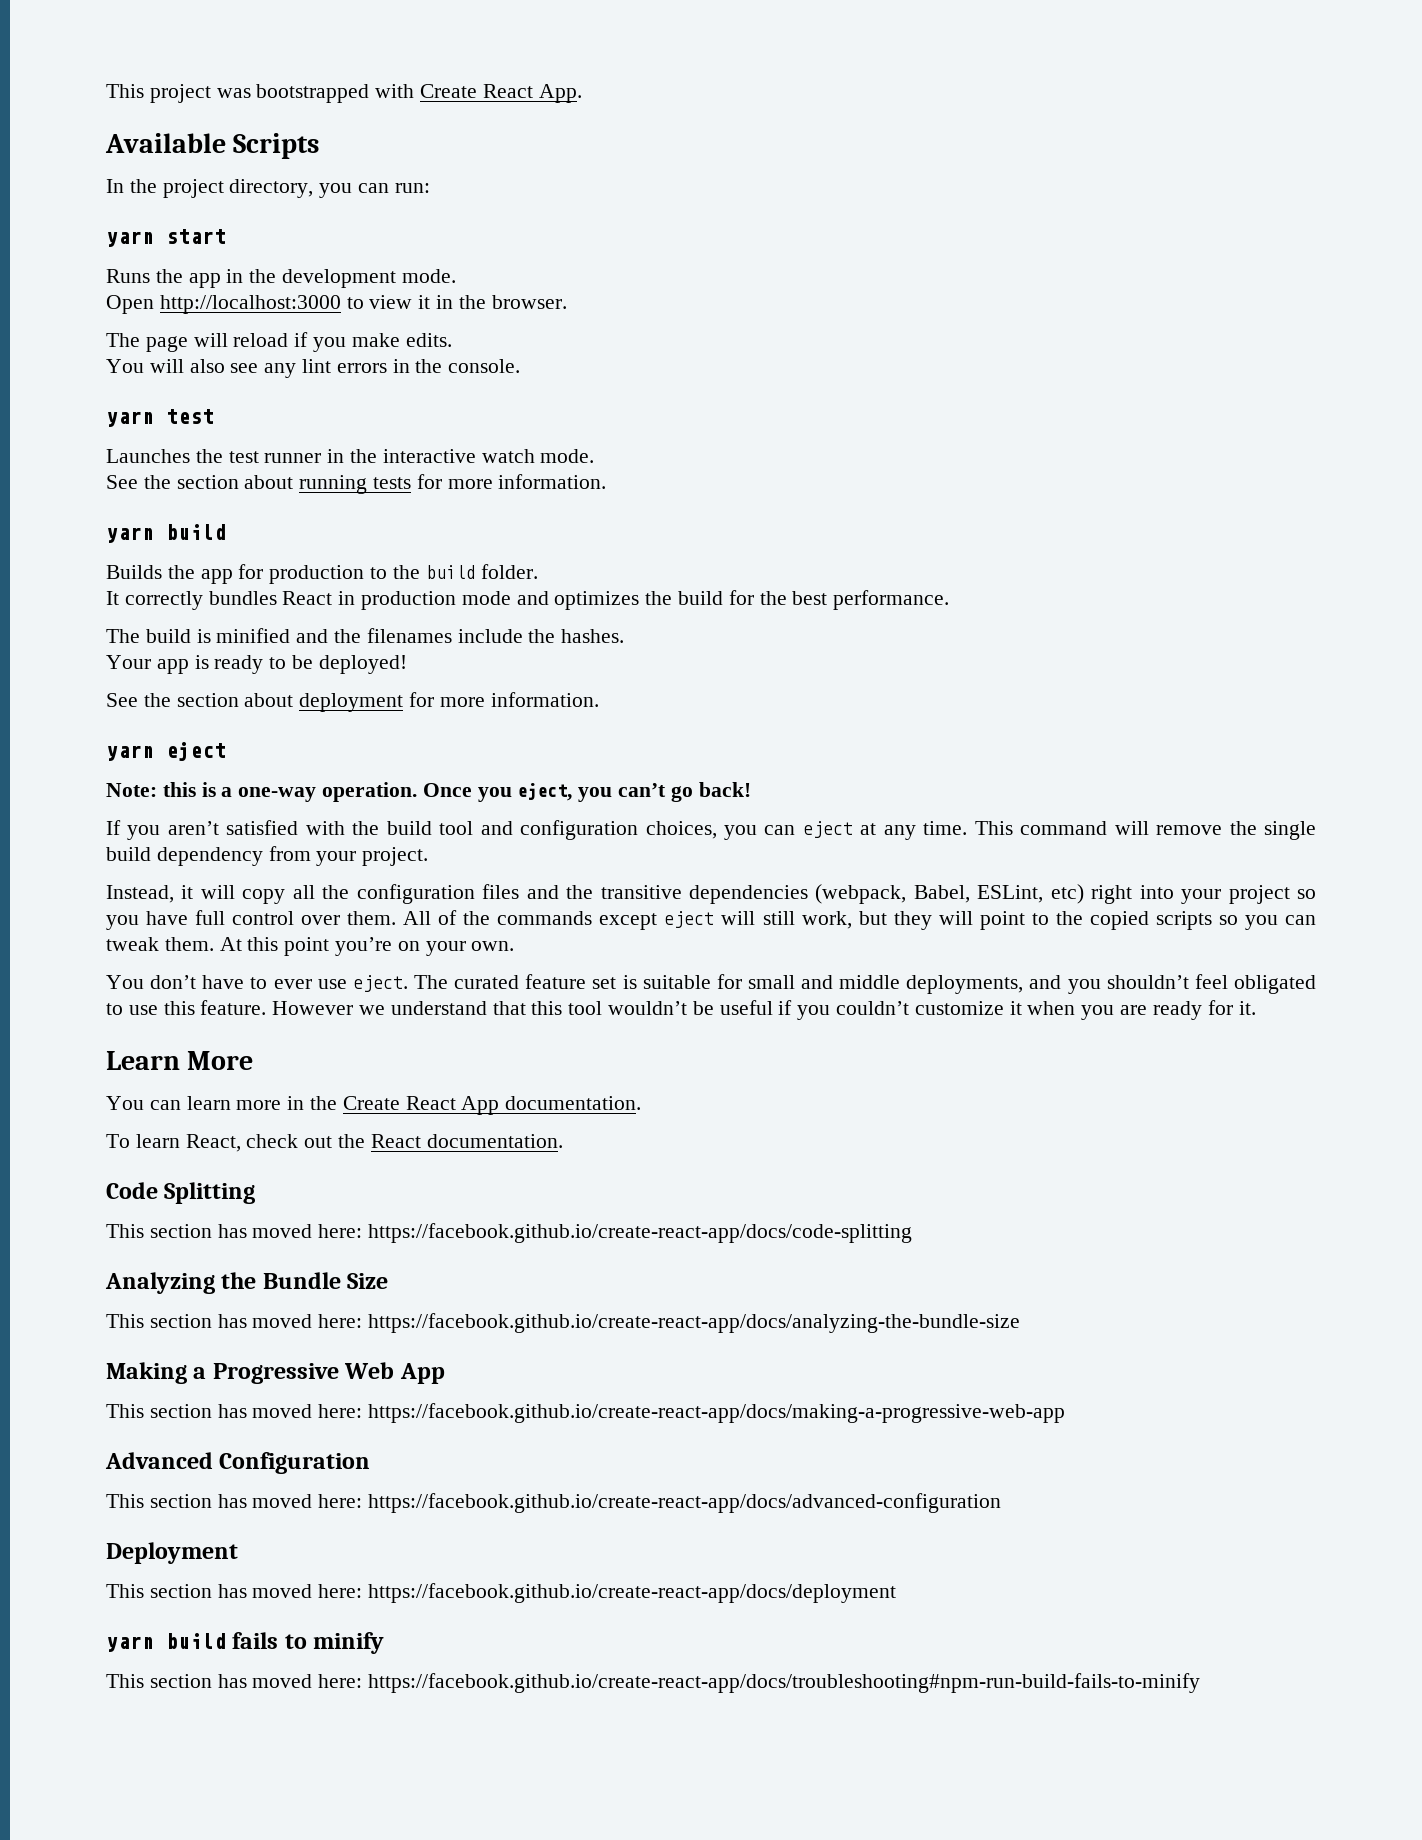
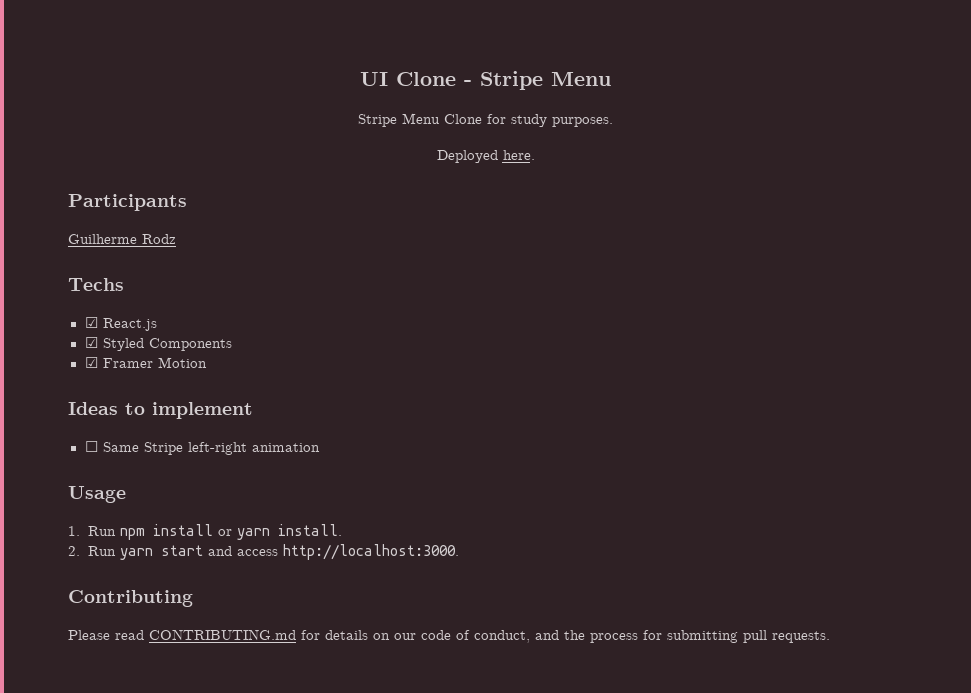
- This project was bootstrapped with Create React App.
- Available Scripts
- In the project directory, you can run:
- yarn start
- Runs the app in the development mode.
- Open http://localhost:3000 to view it in the browser.
- The page will reload if you make edits.
- You will also see any lint errors in the console.
- yarn test
- Launches the test runner in the interactive watch mode.
- See the section about running tests for more information.
- yarn build
- Builds the app for production to the build folder.
- It correctly bundles React in production mode and optimizes the build for the best performance.
- The build is minified and the filenames include the hashes.
- Your app is ready to be deployed!
- See the section about deployment for more information.
- yarn eject
- Note: this is a one-way operation. Once you eject, you can’t go back!
- If you aren’t satisfied with the build tool and configuration choices, you can eject at any time. This command will remove the single build dependency from your project.
- Instead, it will copy all the configuration files and the transitive dependencies (webpack, Babel, ESLint, etc) right into your project so you have full control over them. All of the commands except eject will still work, but they will point to the copied scripts so you can tweak them. At this point you’re on your own.
- You don’t have to ever use eject. The curated feature set is suitable for small and middle deployments, and you shouldn’t feel obligated to use this feature. However we understand that this tool wouldn’t be useful if you couldn’t customize it when you are ready for it.
- Learn More
- You can learn more in the Create React App documentation.
- To learn React, check out the React documentation.
- Code Splitting
- This section has moved here: https://facebook.github.io/create-react-app/docs/code-splitting
- Analyzing the Bundle Size
- This section has moved here: https://facebook.github.io/create-react-app/docs/analyzing-the-bundle-size
- Making a Progressive Web App
- This section has moved here: https://facebook.github.io/create-react-app/docs/making-a-progressive-web-app
- Advanced Configuration
- This section has moved here: https://facebook.github.io/create-react-app/docs/advanced-configuration
- Deployment
- This section has moved here: https://facebook.github.io/create-react-app/docs/deployment
- yarn build fails to minify
- This section has moved here: https://facebook.github.io/create-react-app/docs/troubleshooting#npm-run-build-fails-to-minify
+ UI Clone - Stripe Menu
+ Stripe Menu Clone for study purposes.
+ Deployed here.
+ Participants
+ Guilherme Rodz
+ Techs
+ ☑ React.js
+ ☑ Styled Components
+ ☑ Framer Motion
+ Ideas to implement
+ ☐ Same Stripe left-right animation
+ Usage
+ 1. Run npm install or yarn install.
+ 2. Run yarn start and access http://localhost:3000.
+ Contributing
+ Please read CONTRIBUTING.md for details on our code of conduct, and the process for submitting pull requests.

